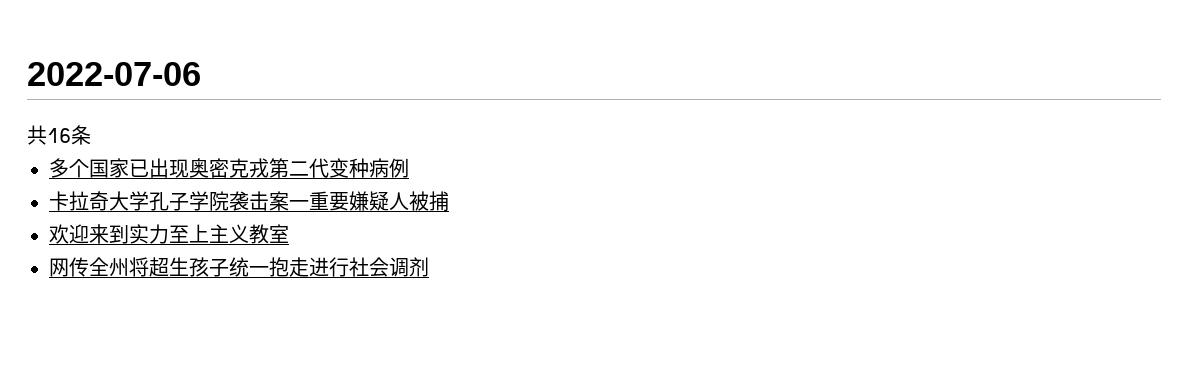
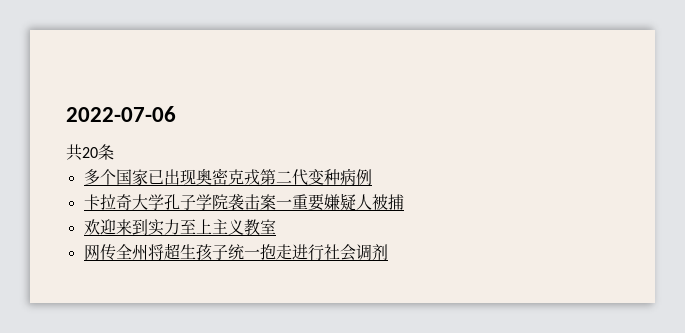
- 共16条
+ 共20条

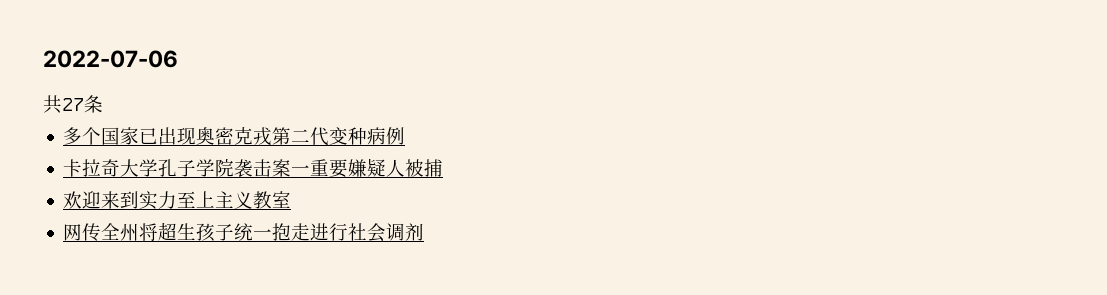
- 共20条
+ 共27条

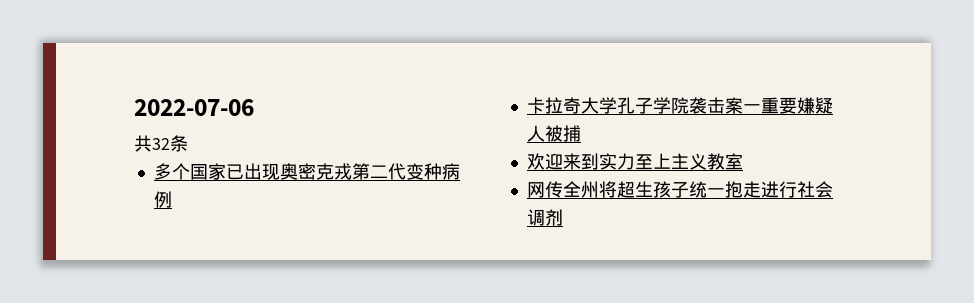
- 共27条
+ 共32条

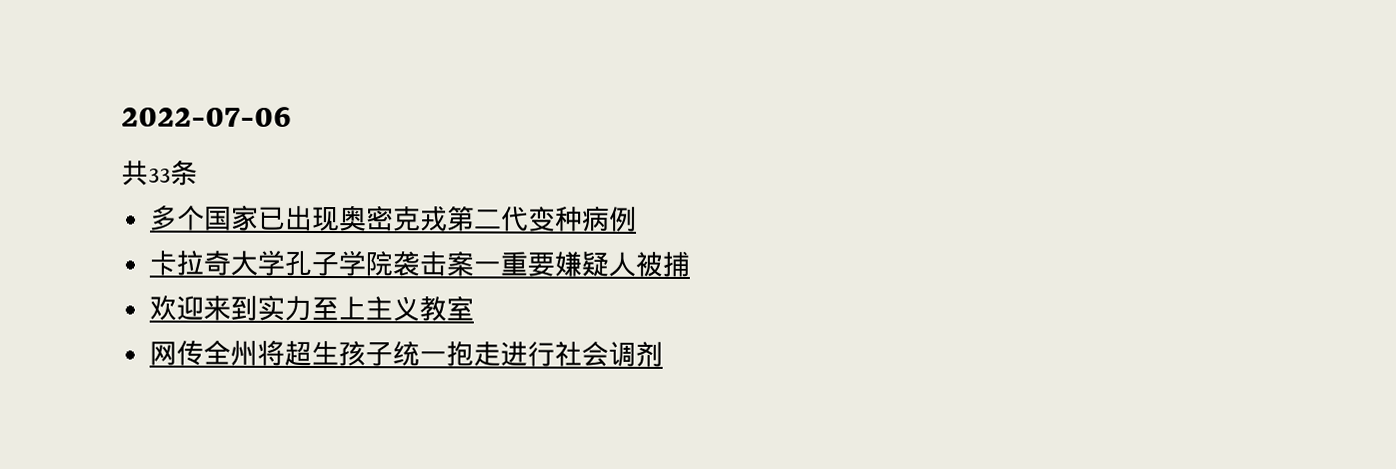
- 共32条
+ 共33条

